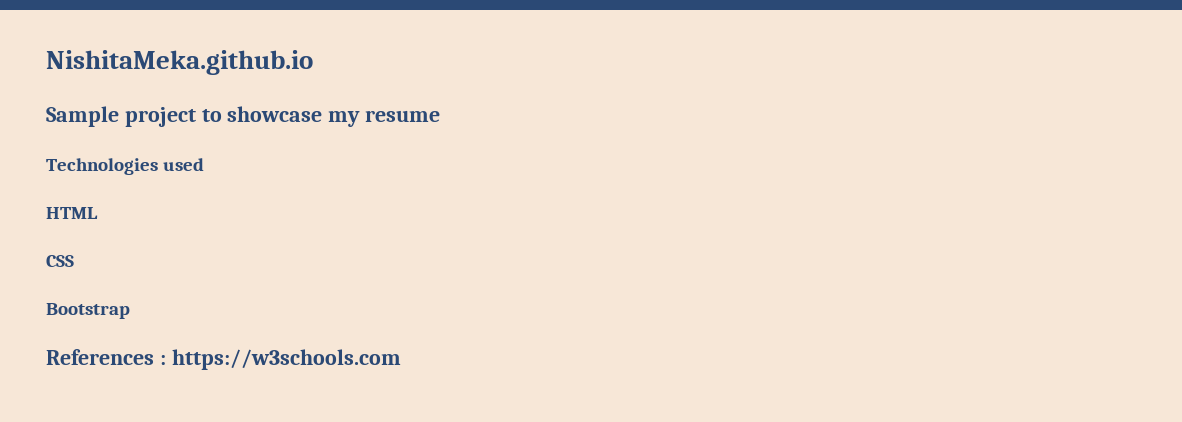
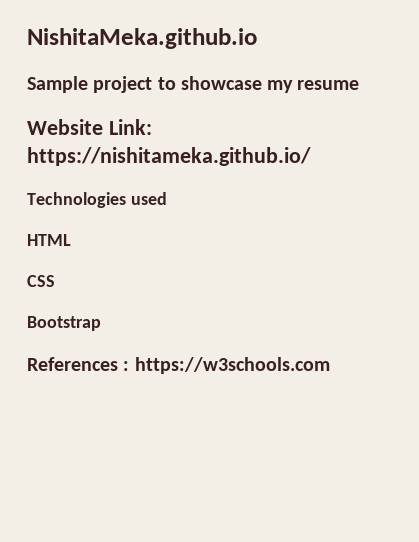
+ Website Link: https://nishitameka.github.io/

